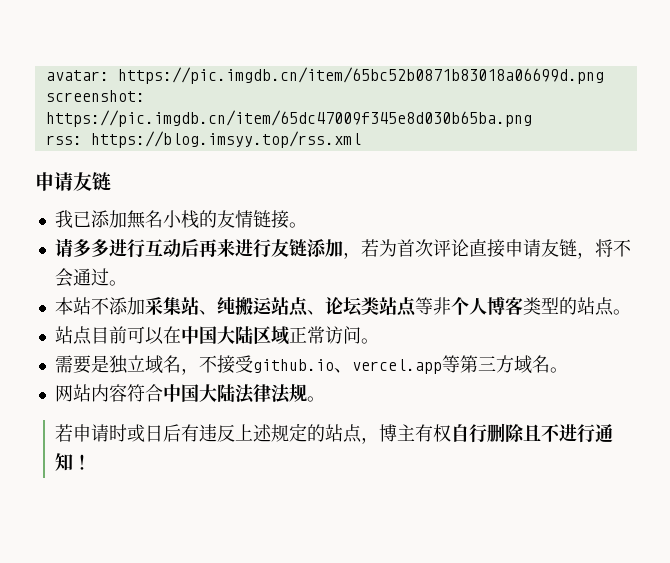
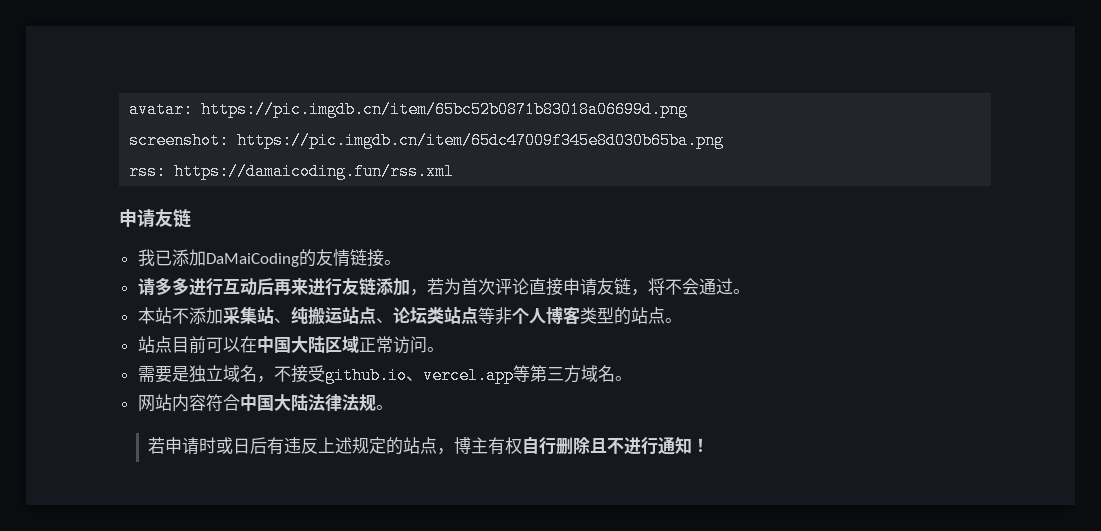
- rss: https://blog.imsyy.top/rss.xml
+ rss: https://damaicoding.fun/rss.xml
- 我已添加無名小栈的友情链接。
+ 我已添加DaMaiCoding的友情链接。

